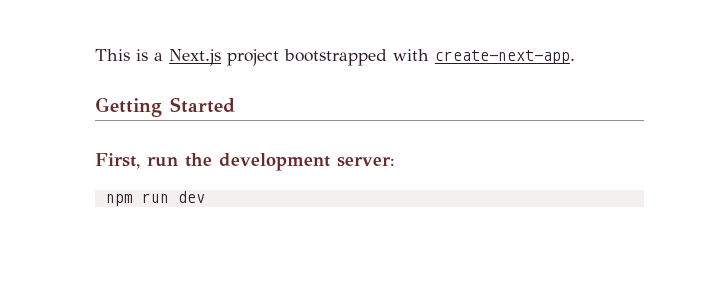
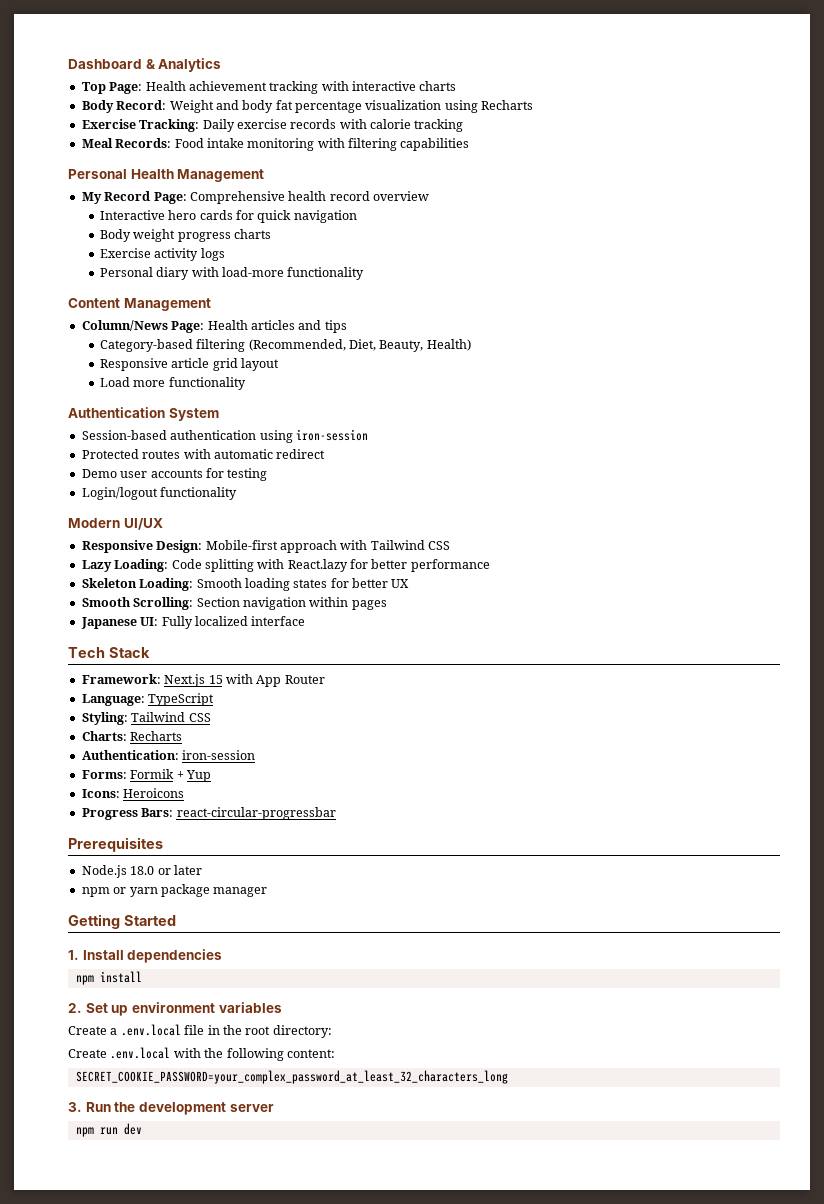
- This is a Next.js project bootstrapped with create-next-app.
+ Dashboard & Analytics
+ Top Page: Health achievement tracking with interactive charts
+ Body Record: Weight and body fat percentage visualization using Recharts
+ Exercise Tracking: Daily exercise records with calorie tracking
+ Meal Records: Food intake monitoring with filtering capabilities
+ Personal Health Management
+ My Record Page: Comprehensive health record overview
+ Interactive hero cards for quick navigation
+ Body weight progress charts
+ Exercise activity logs
+ Personal diary with load-more functionality
+ Content Management
+ Column/News Page: Health articles and tips
+ Category-based filtering (Recommended, Diet, Beauty, Health)
+ Responsive article grid layout
+ Load more functionality
+ Authentication System
+ Session-based authentication using iron-session
+ Protected routes with automatic redirect
+ Demo user accounts for testing
+ Login/logout functionality
+ Modern UI/UX
+ Responsive Design: Mobile-first approach with Tailwind CSS
+ Lazy Loading: Code splitting with React.lazy for better performance
+ Skeleton Loading: Smooth loading states for better UX
+ Smooth Scrolling: Section navigation within pages
+ Japanese UI: Fully localized interface
+ Tech Stack
+ Framework: Next.js 15 with App Router
+ Language: TypeScript
+ Styling: Tailwind CSS
+ Charts: Recharts
+ Authentication: iron-session
+ Forms: Formik + Yup
+ Icons: Heroicons
+ Progress Bars: react-circular-progressbar
+ Prerequisites
+ Node.js 18.0 or later
+ npm or yarn package manager
  Getting Started
- First, run the development server:
+ 1. Install dependencies
+ npm install
+ 2. Set up environment variables
+ Create a .env.local file in the root directory:
+ Create .env.local with the following content:
+ SECRET_COOKIE_PASSWORD=your_complex_password_at_least_32_characters_long
+ 3. Run the development server

